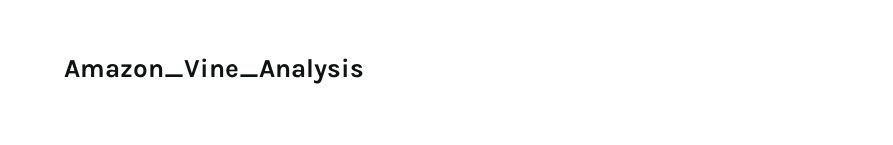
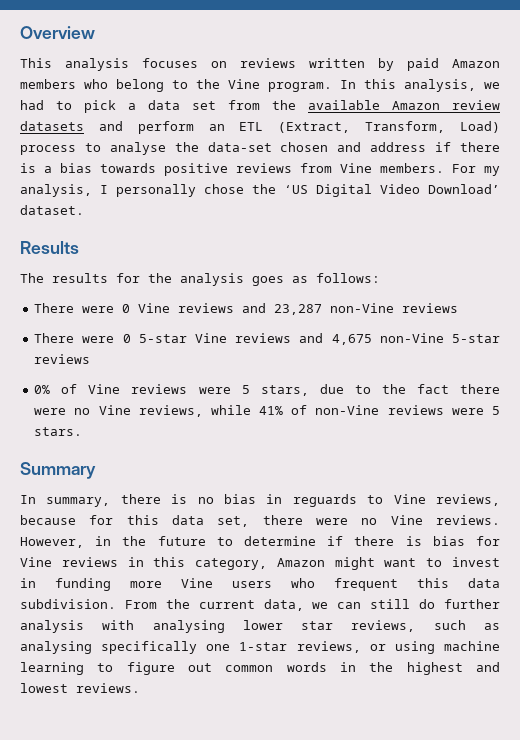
- Amazon_Vine_Analysis
+ Overview
+ This analysis focuses on reviews written by paid Amazon members who belong to the Vine program. In this analysis, we had to pick a data set from the available Amazon review datasets and perform an ETL (Extract, Transform, Load) process to analyse the data-set chosen and address if there is a bias towards positive reviews from Vine members. For my analysis, I personally chose the ‘US Digital Video Download’ dataset.
+ Results
+ The results for the analysis goes as follows:
+ There were 0 Vine reviews and 23,287 non-Vine reviews
+ There were 0 5-star Vine reviews and 4,675 non-Vine 5-star reviews
+ 0% of Vine reviews were 5 stars, due to the fact there were no Vine reviews, while 41% of non-Vine reviews were 5 stars.
+ Summary
+ In summary, there is no bias in reguards to Vine reviews, because for this data set, there were no Vine reviews. However, in the future to determine if there is bias for Vine reviews in this category, Amazon might want to invest in funding more Vine users who frequent this data subdivision. From the current data, we can still do further analysis with analysing lower star reviews, such as analysing specifically one 1-star reviews, or using machine learning to figure out common words in the highest and lowest reviews.

